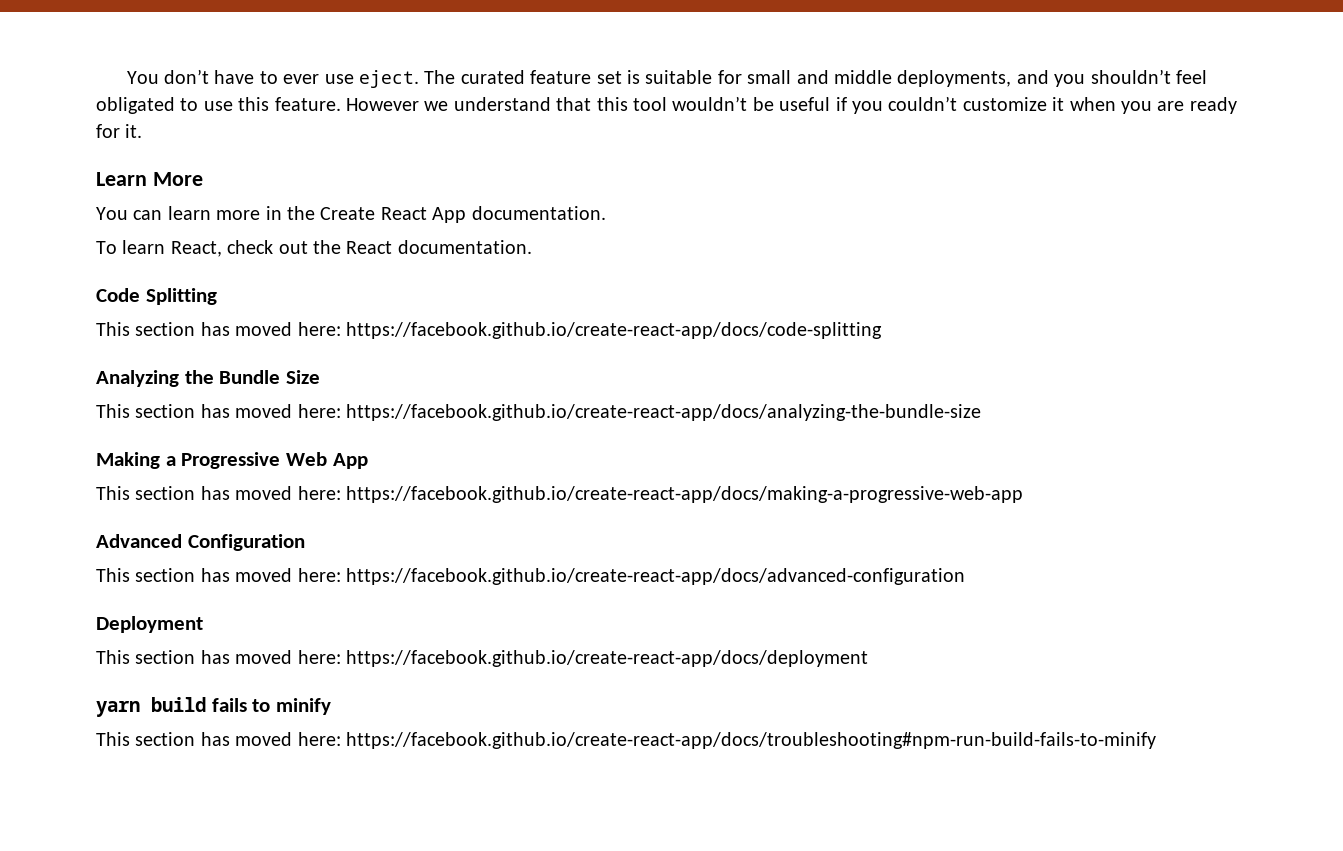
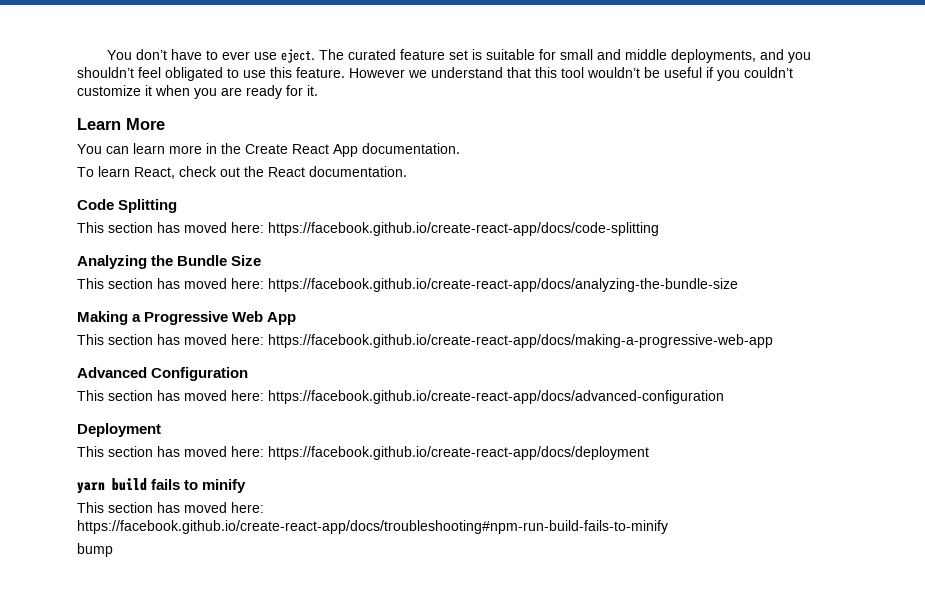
+ bump

